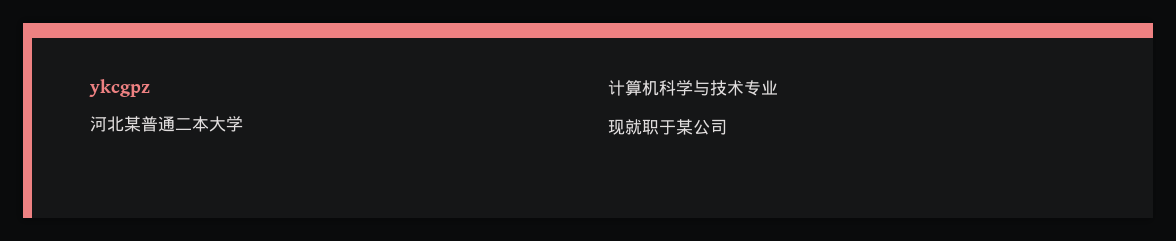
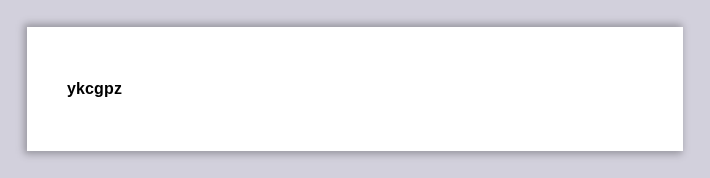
- 河北某普通二本大学
- 计算机科学与技术专业
- 现就职于某公司

